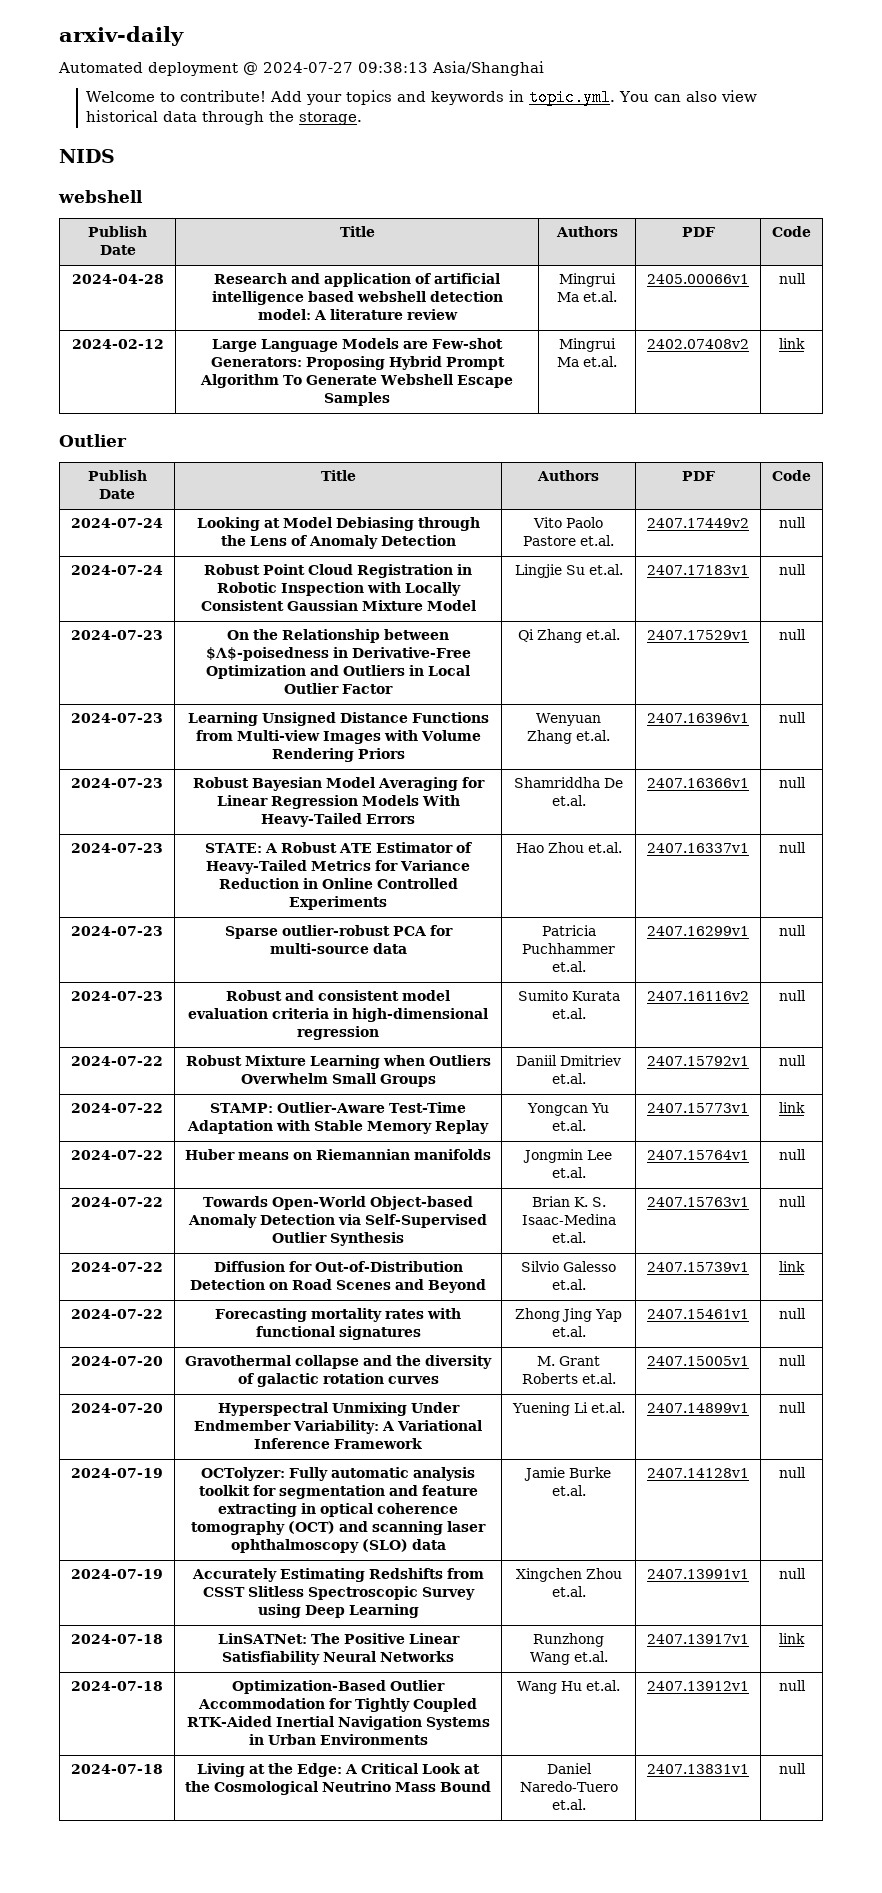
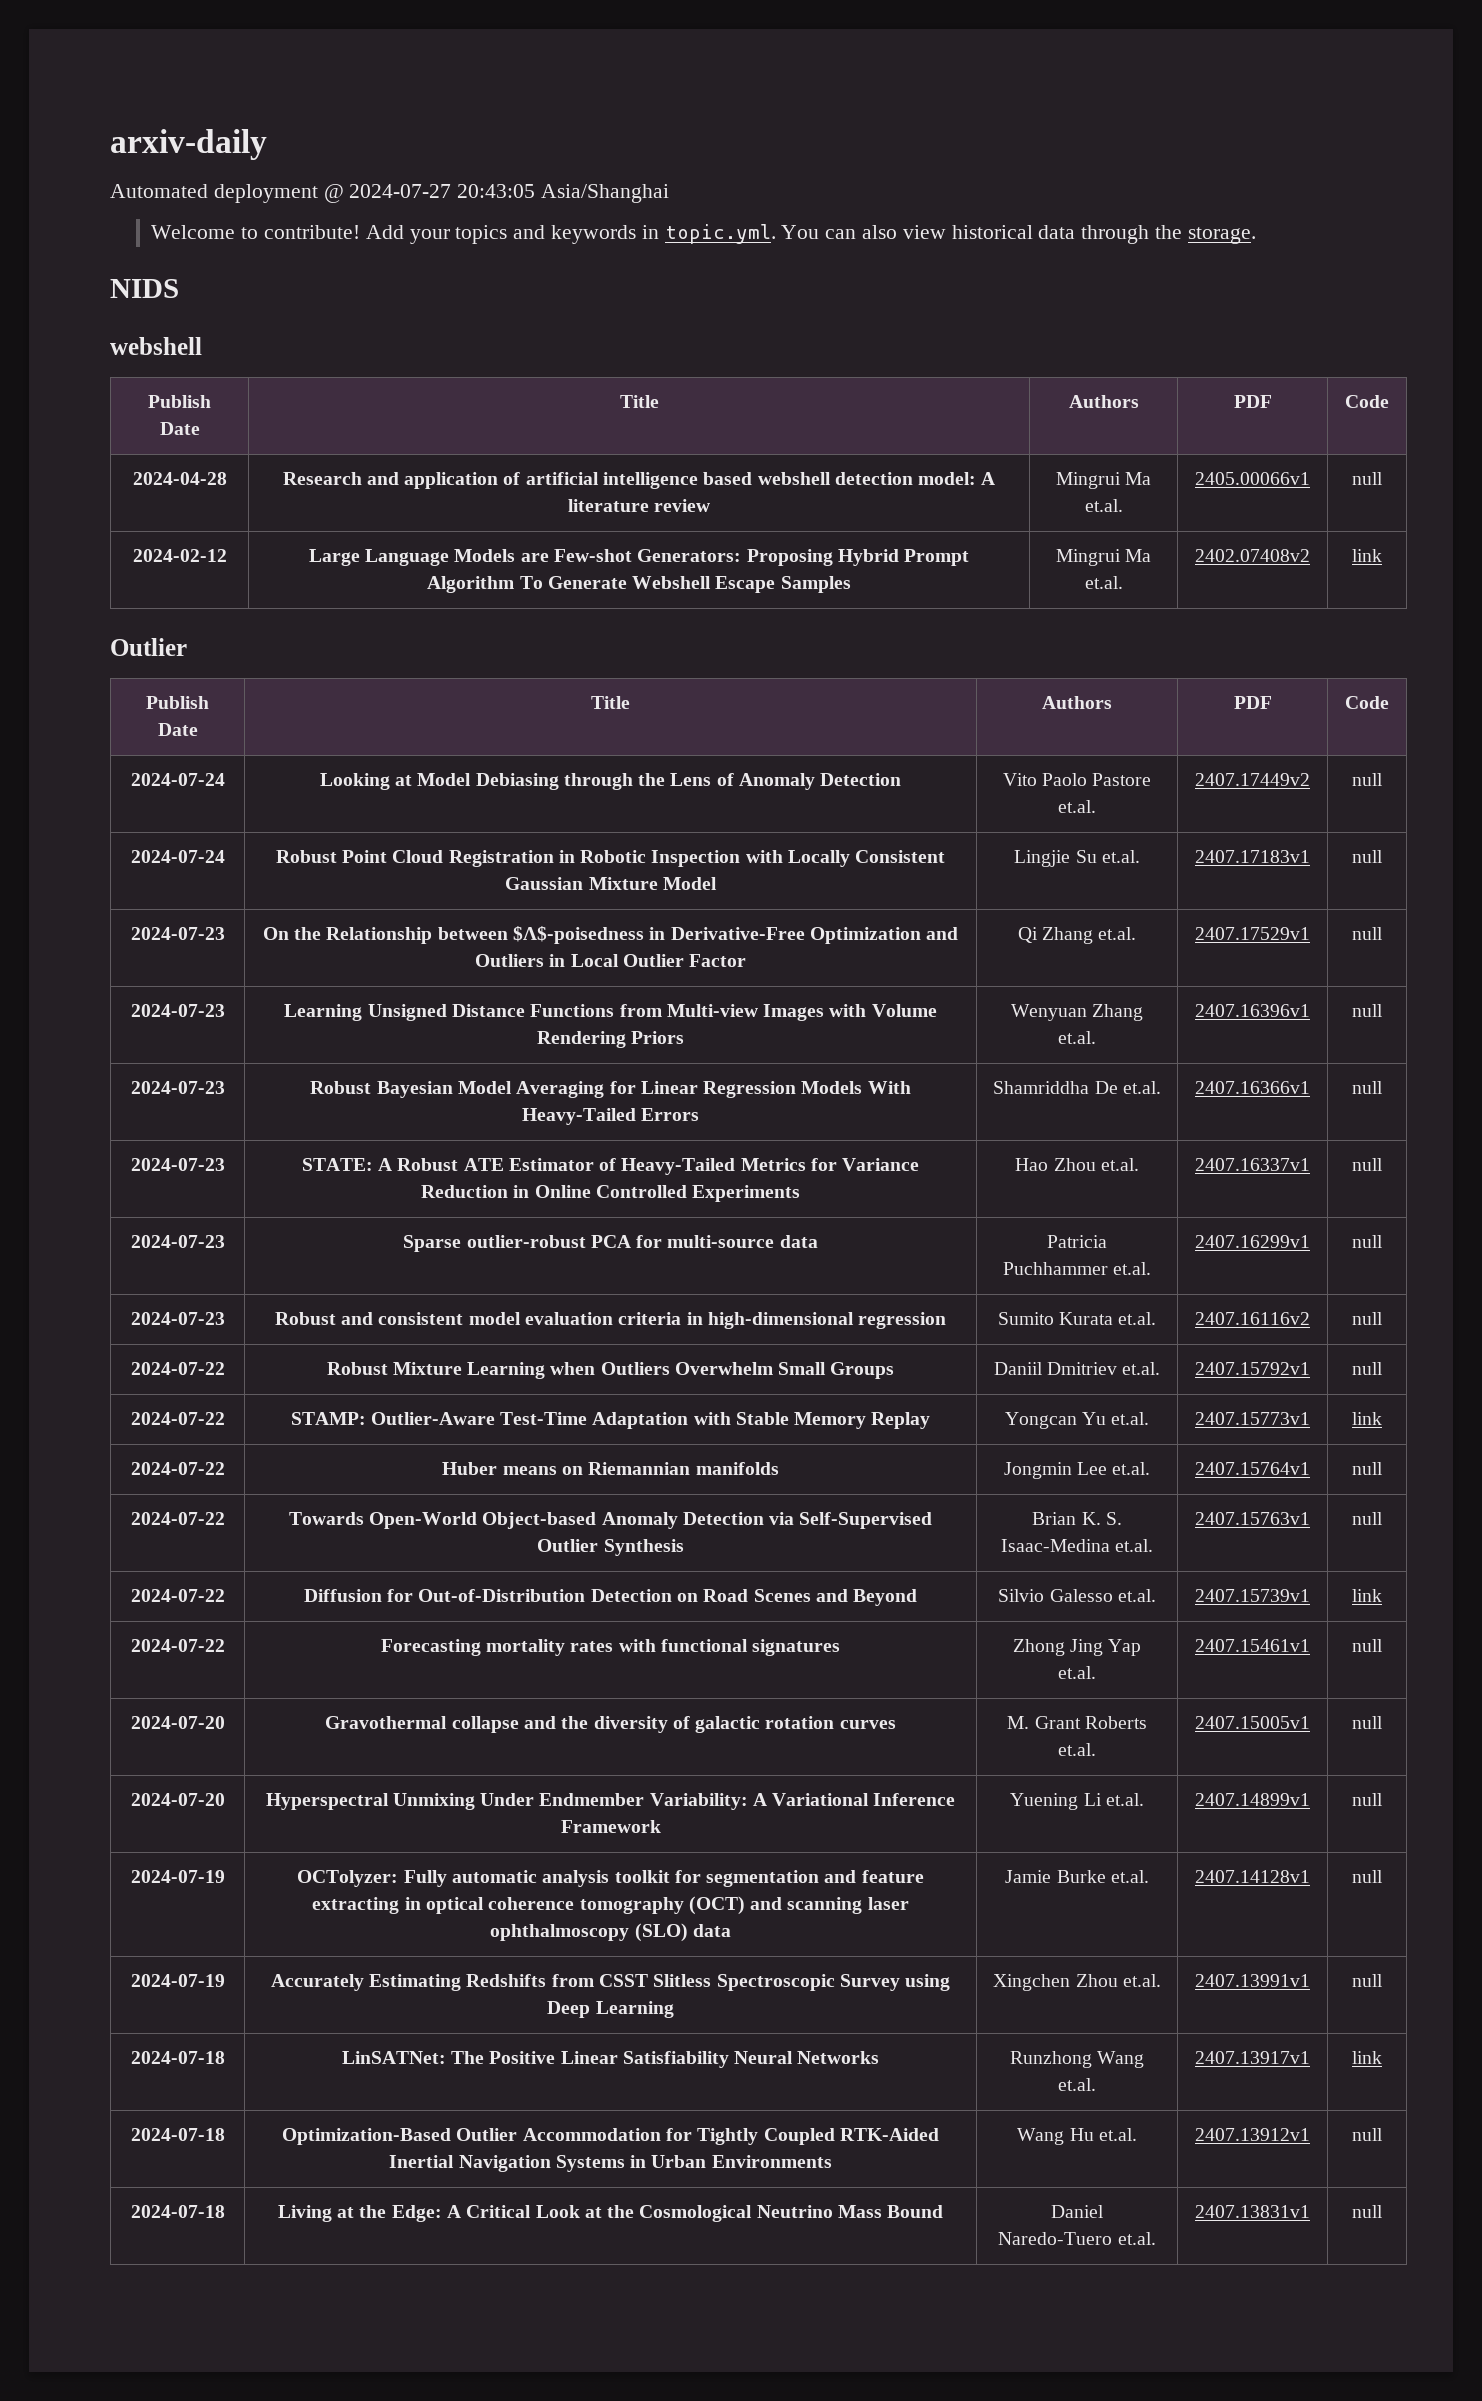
- Automated deployment @ 2024-07-27 09:38:13 Asia/Shanghai
+ Automated deployment @ 2024-07-27 20:43:05 Asia/Shanghai

